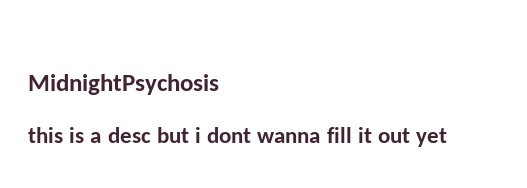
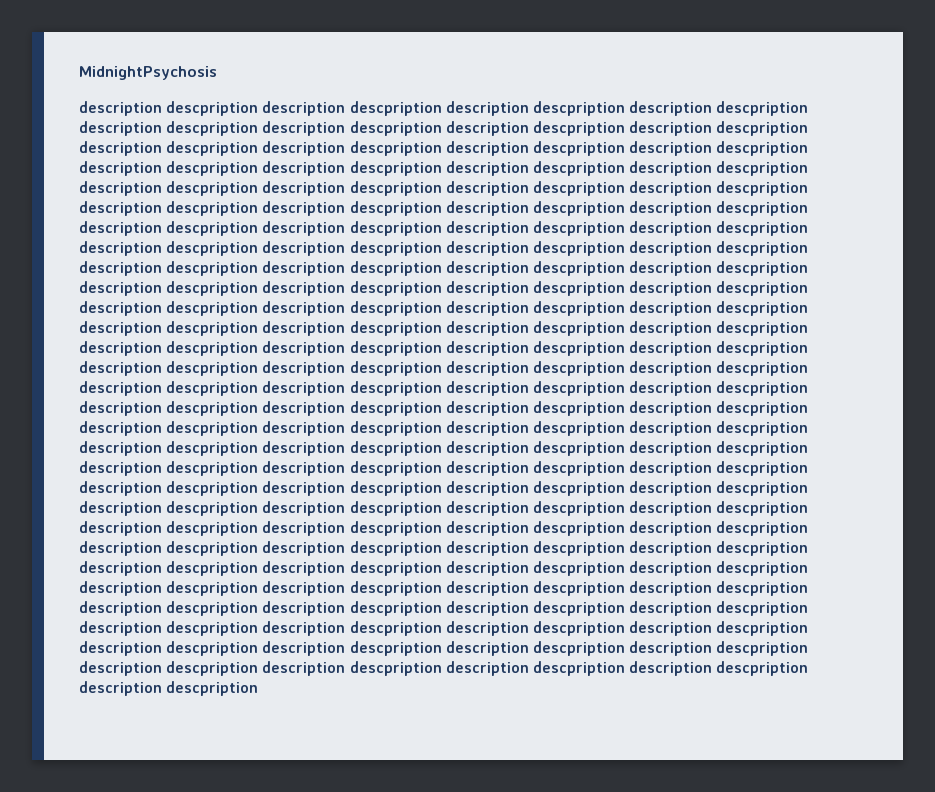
- this is a desc but i dont wanna fill it out yet
+ description descpription description descpription description descpription description descpription description descpription description descpription description descpription description descpription description descpription description descpription description descpription description descpription description descpription description descpription description descpription description descpription description descpription description descpription description descpription description descpription description descpription description descpription description descpription description descpription description descpription description descpription description descpription description descpription description descpription description descpription description descpription description descpription description descpription description descpription description descpription description descpription description descpription description descpription description descpription description descpription description descpription description descpription description descpription description descpription description descpription description descpription description descpription description descpription description descpription description descpription description descpription description descpription description descpription description descpription description descpription description descpription description descpription description descpription description descpription description descpription description descpription description descpription description descpription description descpription description descpription description descpription description descpription description descpription description descpription description descpription description descpription description descpription description descpription description descpription description descpription description descpription description descpription description descpription description descpription description descpription description descpription description descpription description descpription description descpription description descpription description descpription description descpription description descpription description descpription description descpription description descpription description descpription description descpription description descpription description descpription description descpription description descpription description descpription description descpription description descpription description descpription description descpription description descpription description descpription description descpription description descpription description descpription description descpription description descpription description descpription description descpription description descpription description descpription description descpription description descpription description descpription description descpription

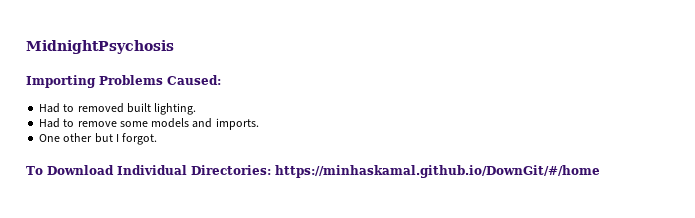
- description descpription description descpription description descpription description descpription description descpription description descpription description descpription description descpription description descpription description descpription description descpription description descpription description descpription description descpription description descpription description descpription description descpription description descpription description descpription description descpription description descpription description descpription description descpription description descpription description descpription description descpription description descpription description descpription description descpription description descpription description descpription description descpription description descpription description descpription description descpription description descpription description descpription description descpription description descpription description descpription description descpription description descpription description descpription description descpription description descpription description descpription description descpription description descpription description descpription description descpription description descpription description descpription description descpription description descpription description descpription description descpription description descpription description descpription description descpription description descpription description descpription description descpription description descpription description descpription description descpription description descpription description descpription description descpription description descpription description descpription description descpription description descpription description descpription description descpription description descpription description descpription description descpription description descpription description descpription description descpription description descpription description descpription description descpription description descpription description descpription description descpription description descpription description descpription description descpription description descpription description descpription description descpription description descpription description descpription description descpription description descpription description descpription description descpription description descpription description descpription description descpription description descpription description descpription description descpription description descpription description descpription description descpription description descpription description descpription description descpription description descpription description descpription description descpription description descpription description descpription description descpription description descpription
+ Importing Problems Caused:
+ Had to removed built lighting.
+ Had to remove some models and imports.
+ One other but I forgot.
+ To Download Individual Directories: https://minhaskamal.github.io/DownGit/#/home

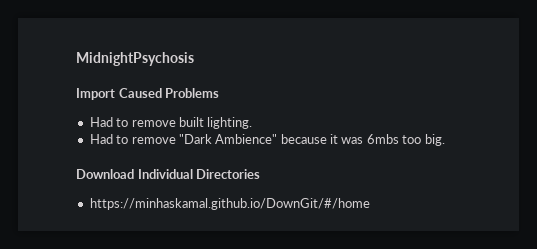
- Importing Problems Caused:
- Had to removed built lighting.
+ Import Caused Problems
+ Had to remove built lighting.
- Had to remove some models and imports.
- One other but I forgot.
- To Download Individual Directories: https://minhaskamal.github.io/DownGit/#/home
+ Had to remove "Dark Ambience" because it was 6mbs too big.
+ Download Individual Directories
+ https://minhaskamal.github.io/DownGit/#/home

